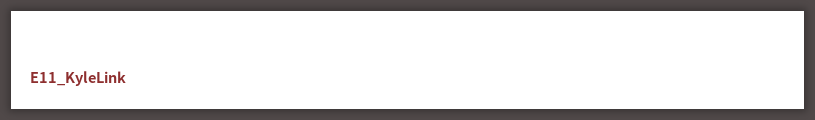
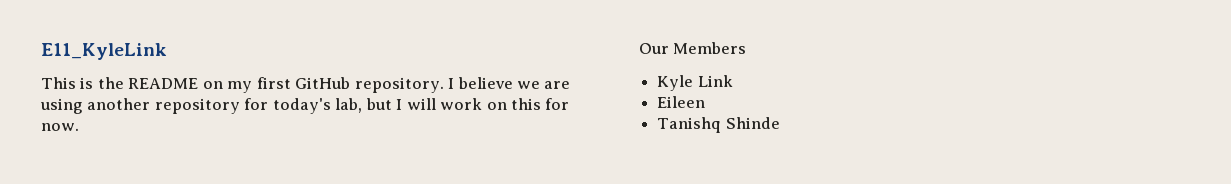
+ This is the README on my first GitHub repository. I believe we are using another repository for today's lab, but I will work on this for now.
+ Our Members
+ Kyle Link
+ Eileen
+ Tanishq Shinde

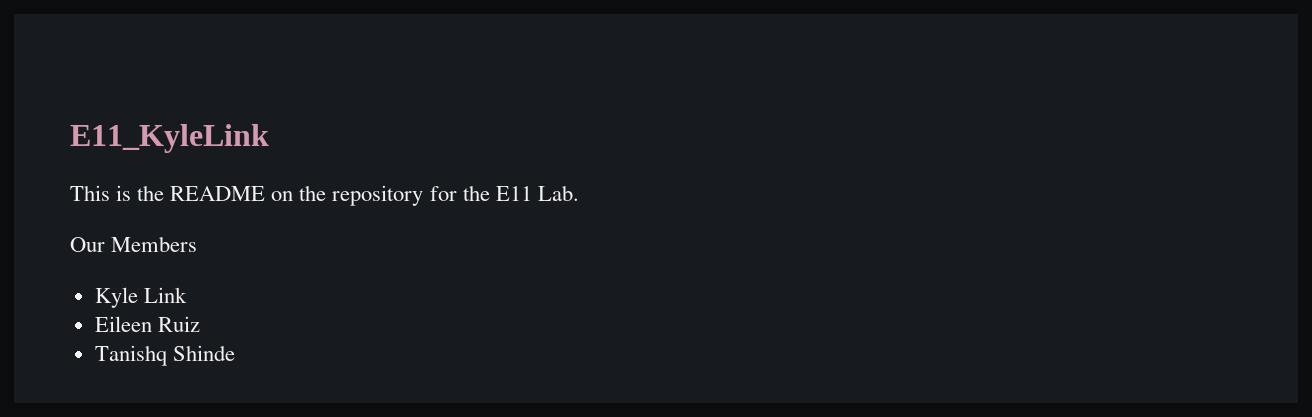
- This is the README on my first GitHub repository. I believe we are using another repository for today's lab, but I will work on this for now.
+ This is the README on the repository for the E11 Lab.
- Eileen
+ Eileen Ruiz

